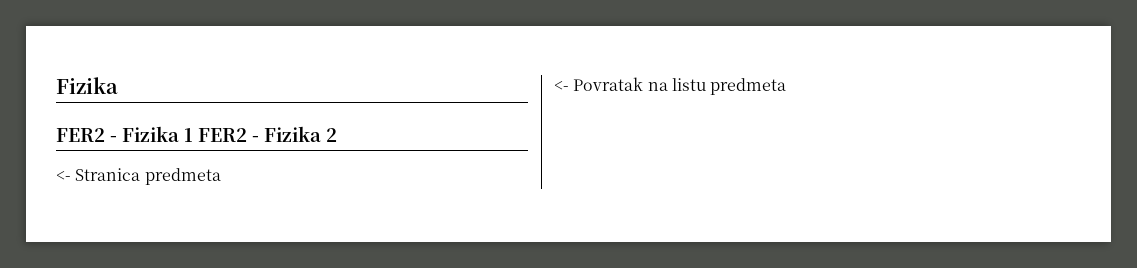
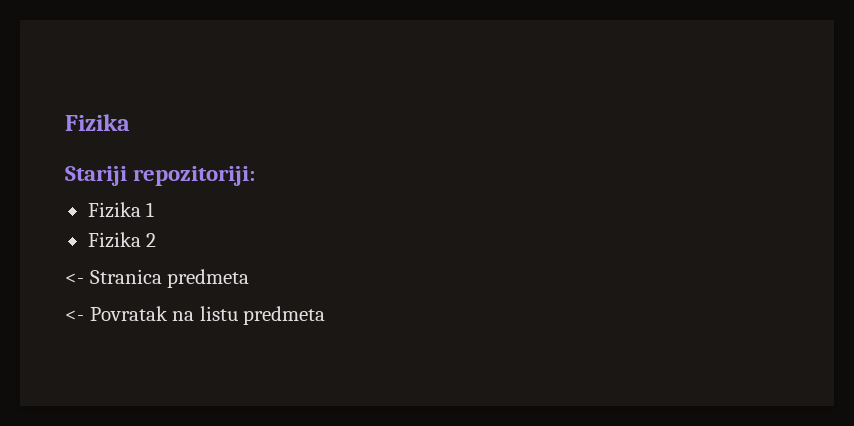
- FER2 - Fizika 1 FER2 - Fizika 2
+ Stariji repozitoriji:
+ Fizika 1
+ Fizika 2

